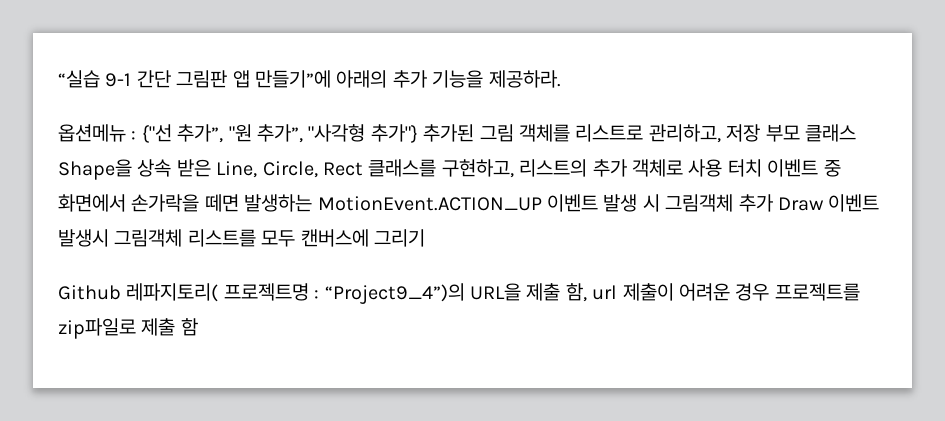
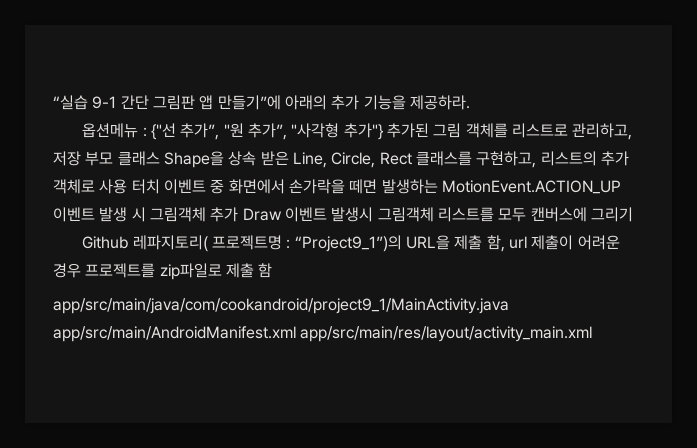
- Github 레파지토리( 프로젝트명 : “Project9_4”)의 URL을 제출 함, url 제출이 어려운 경우 프로젝트를 zip파일로 제출 함
+ Github 레파지토리( 프로젝트명 : “Project9_1”)의 URL을 제출 함, url 제출이 어려운 경우 프로젝트를 zip파일로 제출 함
+ app/src/main/java/com/cookandroid/project9_1/MainActivity.java app/src/main/AndroidManifest.xml app/src/main/res/layout/activity_main.xml

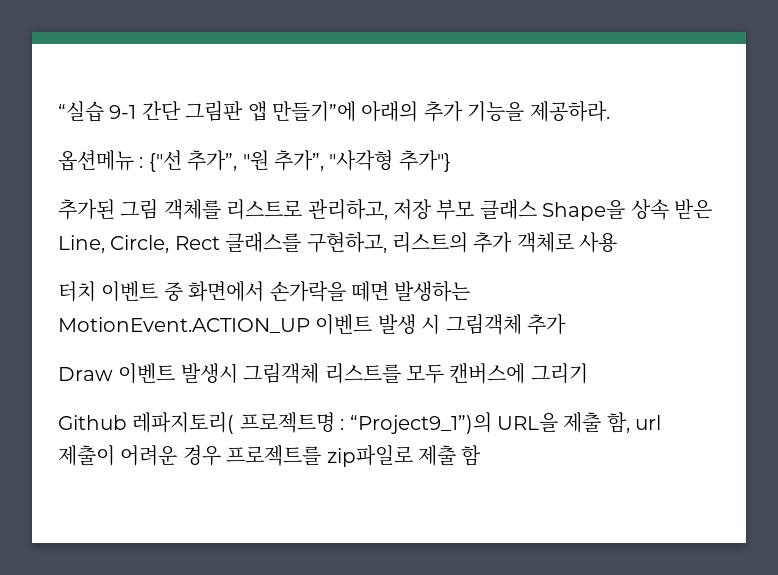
- 옵션메뉴 : {"선 추가”, "원 추가”, "사각형 추가"} 추가된 그림 객체를 리스트로 관리하고, 저장 부모 클래스 Shape을 상속 받은 Line, Circle, Rect 클래스를 구현하고, 리스트의 추가 객체로 사용 터치 이벤트 중 화면에서 손가락을 떼면 발생하는 MotionEvent.ACTION_UP 이벤트 발생 시 그림객체 추가 Draw 이벤트 발생시 그림객체 리스트를 모두 캔버스에 그리기
+ 옵션메뉴 : {"선 추가”, "원 추가”, "사각형 추가"}
+ 추가된 그림 객체를 리스트로 관리하고, 저장 부모 클래스 Shape을 상속 받은 Line, Circle, Rect 클래스를 구현하고, 리스트의 추가 객체로 사용
+ 터치 이벤트 중 화면에서 손가락을 떼면 발생하는 MotionEvent.ACTION_UP 이벤트 발생 시 그림객체 추가
+ Draw 이벤트 발생시 그림객체 리스트를 모두 캔버스에 그리기
- app/src/main/java/com/cookandroid/project9_1/MainActivity.java app/src/main/AndroidManifest.xml app/src/main/res/layout/activity_main.xml

